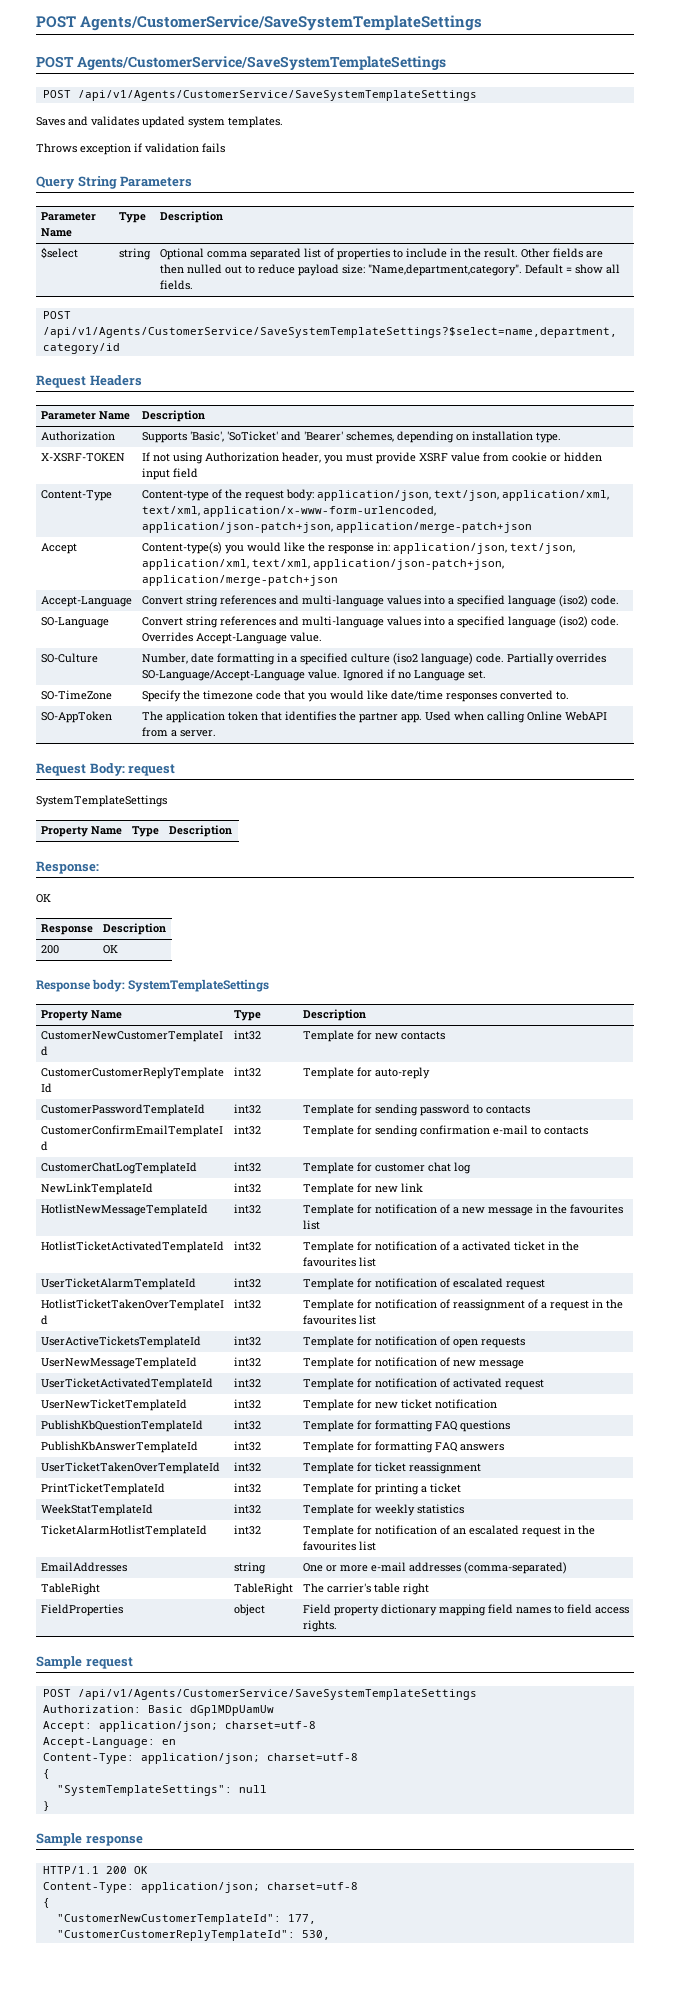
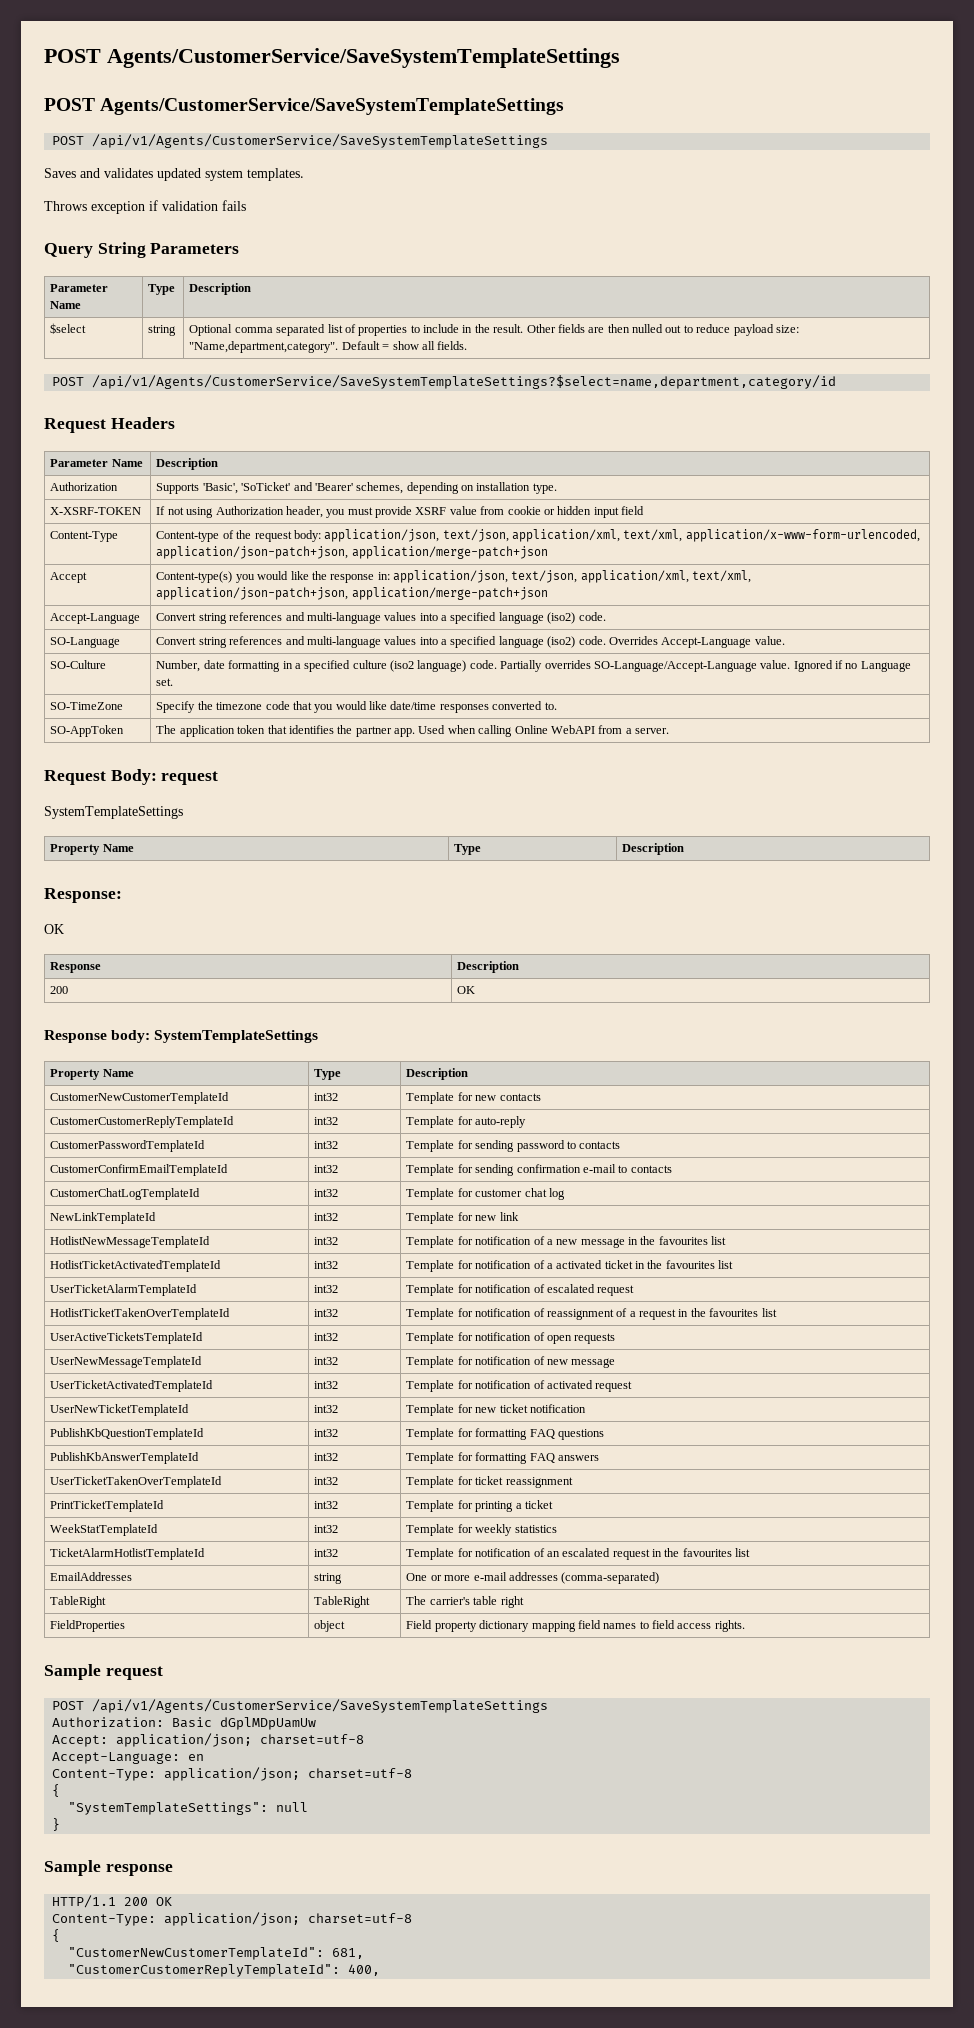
- "CustomerNewCustomerTemplateId": 177,
+ "CustomerNewCustomerTemplateId": 681,
- "CustomerCustomerReplyTemplateId": 530,
+ "CustomerCustomerReplyTemplateId": 400,

